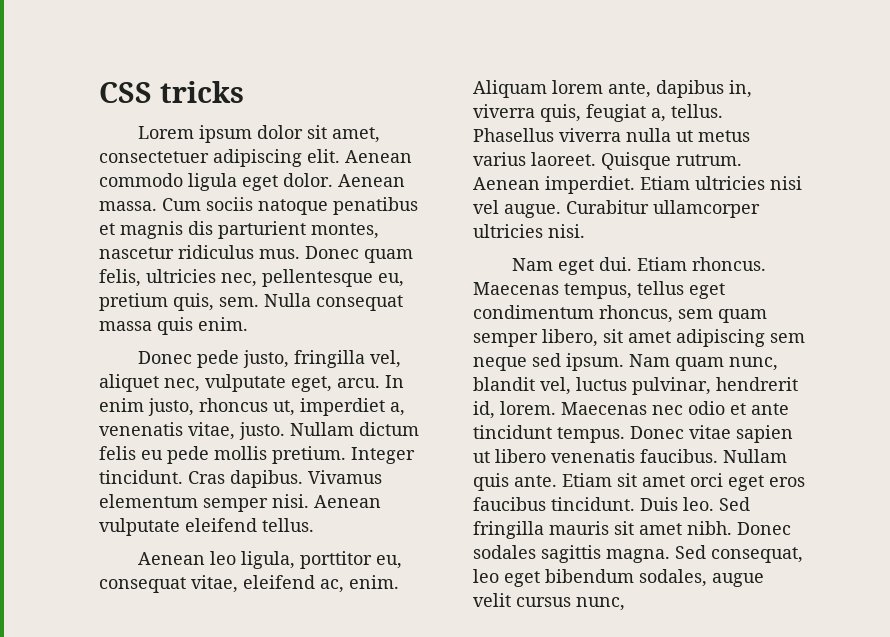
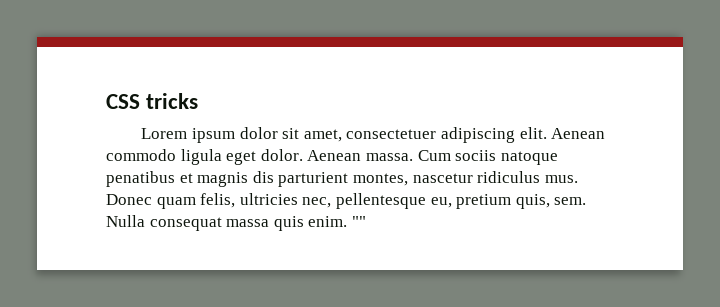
- Nulla consequat massa quis enim.
- Donec pede justo, fringilla vel, aliquet nec, vulputate eget, arcu. In enim justo, rhoncus ut, imperdiet a, venenatis vitae, justo. Nullam dictum felis eu pede mollis pretium. Integer tincidunt. Cras dapibus. Vivamus elementum semper nisi. Aenean vulputate eleifend tellus.
- Aenean leo ligula, porttitor eu, consequat vitae, eleifend ac, enim. Aliquam lorem ante, dapibus in, viverra quis, feugiat a, tellus. Phasellus viverra nulla ut metus varius laoreet. Quisque rutrum. Aenean imperdiet. Etiam ultricies nisi vel augue. Curabitur ullamcorper ultricies nisi.
- Nam eget dui. Etiam rhoncus. Maecenas tempus, tellus eget condimentum rhoncus, sem quam semper libero, sit amet adipiscing sem neque sed ipsum. Nam quam nunc, blandit vel, luctus pulvinar, hendrerit id, lorem. Maecenas nec odio et ante tincidunt tempus. Donec vitae sapien ut libero venenatis faucibus. Nullam quis ante. Etiam sit amet orci eget eros faucibus tincidunt. Duis leo. Sed fringilla mauris sit amet nibh. Donec sodales sagittis magna. Sed consequat, leo eget bibendum sodales, augue velit cursus nunc,
+ Nulla consequat massa quis enim. ""

